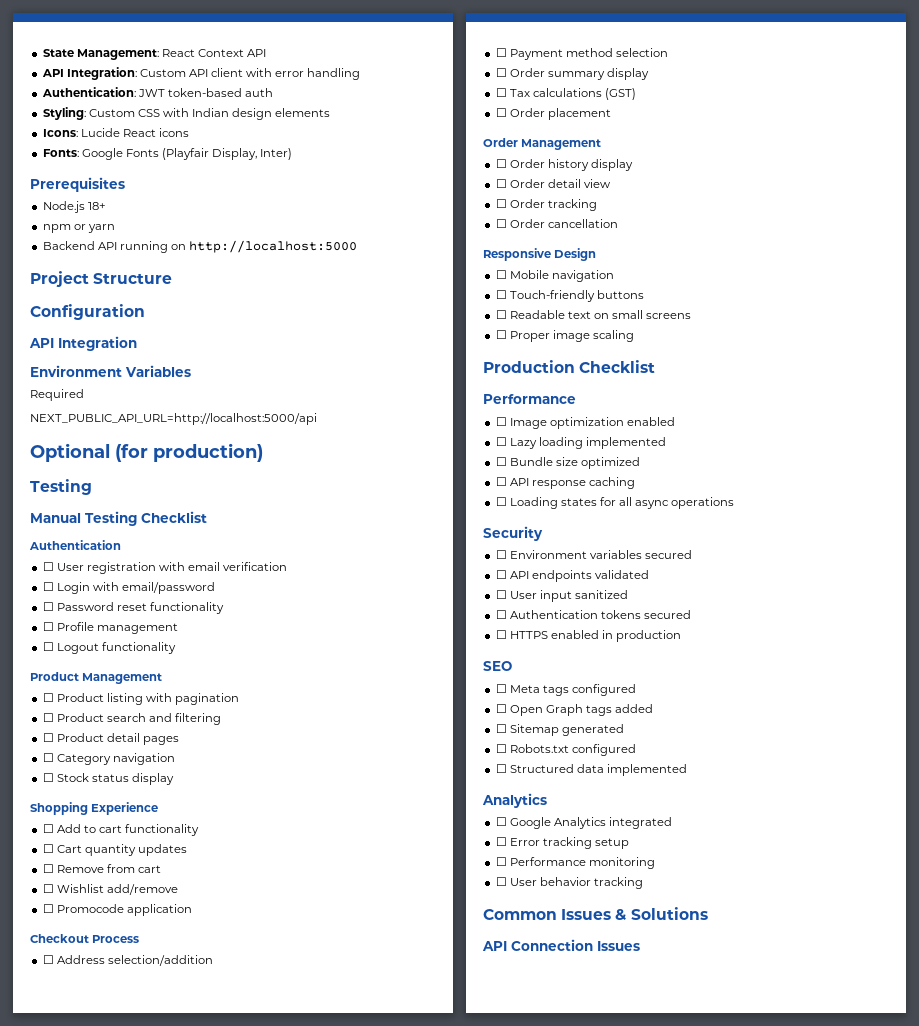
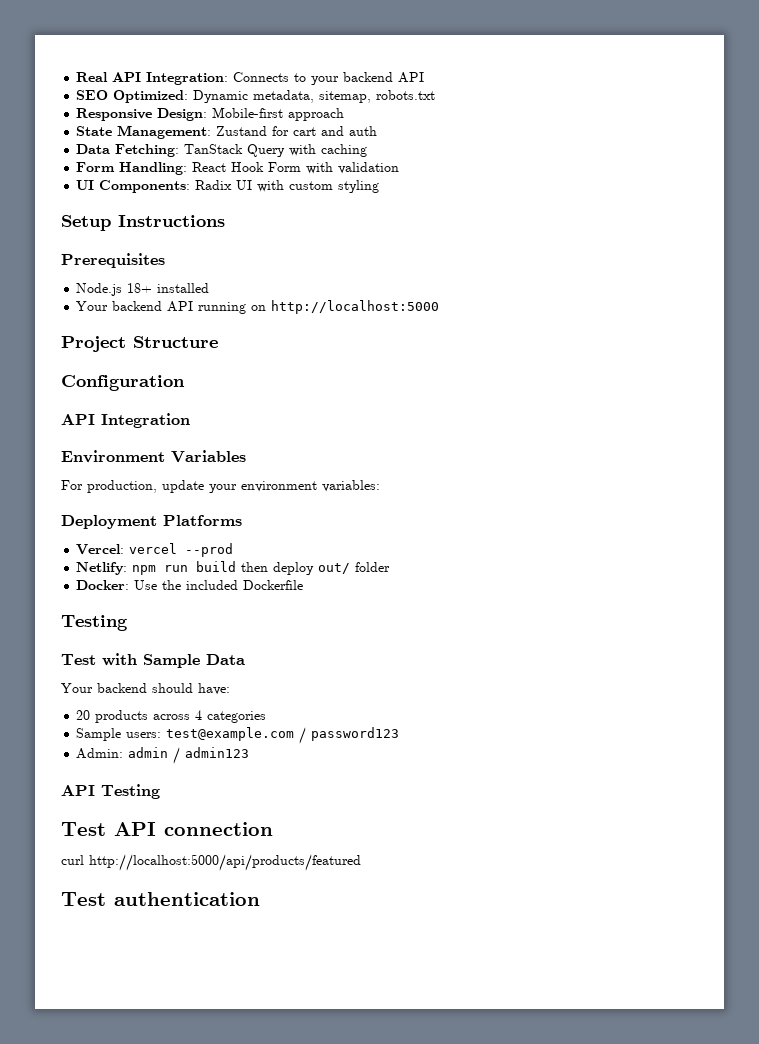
- State Management: React Context API
- API Integration: Custom API client with error handling
- Authentication: JWT token-based auth
- Styling: Custom CSS with Indian design elements
- Icons: Lucide React icons
- Fonts: Google Fonts (Playfair Display, Inter)
+ Real API Integration: Connects to your backend API
+ SEO Optimized: Dynamic metadata, sitemap, robots.txt
+ Responsive Design: Mobile-first approach
+ State Management: Zustand for cart and auth
+ Data Fetching: TanStack Query with caching
+ Form Handling: React Hook Form with validation
+ UI Components: Radix UI with custom styling
+ Setup Instructions
- Node.js 18+
- npm or yarn
- Backend API running on http://localhost:5000
+ Node.js 18+ installed
+ Your backend API running on http://localhost:5000
- Required
- NEXT_PUBLIC_API_URL=http://localhost:5000/api
- Optional (for production)
+ For production, update your environment variables:
+ Deployment Platforms
+ Vercel: vercel --prod
+ Netlify: npm run build then deploy out/ folder
+ Docker: Use the included Dockerfile
  Testing
- Manual Testing Checklist
- Authentication
- ☐ User registration with email verification
- ☐ Login with email/password
- ☐ Password reset functionality
- ☐ Profile management
- ☐ Logout functionality
- Product Management
- ☐ Product listing with pagination
- ☐ Product search and filtering
- ☐ Product detail pages
- ☐ Category navigation
- ☐ Stock status display
- Shopping Experience
- ☐ Add to cart functionality
- ☐ Cart quantity updates
- ☐ Remove from cart
- ☐ Wishlist add/remove
- ☐ Promocode application
- Checkout Process
- ☐ Address selection/addition
- ☐ Payment method selection
- ☐ Order summary display
- ☐ Tax calculations (GST)
- ☐ Order placement
- Order Management
- ☐ Order history display
- ☐ Order detail view
- ☐ Order tracking
- ☐ Order cancellation
- Responsive Design
- ☐ Mobile navigation
- ☐ Touch-friendly buttons
- ☐ Readable text on small screens
- ☐ Proper image scaling
- Production Checklist
- Performance
- ☐ Image optimization enabled
- ☐ Lazy loading implemented
- ☐ Bundle size optimized
- ☐ API response caching
- ☐ Loading states for all async operations
- Security
- ☐ Environment variables secured
- ☐ API endpoints validated
- ☐ User input sanitized
- ☐ Authentication tokens secured
- ☐ HTTPS enabled in production
- SEO
- ☐ Meta tags configured
- ☐ Open Graph tags added
- ☐ Sitemap generated
- ☐ Robots.txt configured
- ☐ Structured data implemented
- Analytics
- ☐ Google Analytics integrated
- ☐ Error tracking setup
- ☐ Performance monitoring
- ☐ User behavior tracking
- Common Issues & Solutions
- API Connection Issues
+ Test with Sample Data
+ Your backend should have:
+ 20 products across 4 categories
+ Sample users: test@example.com / password123
+ Admin: admin / admin123
+ API Testing
+ Test API connection
+ curl http://localhost:5000/api/products/featured
+ Test authentication

